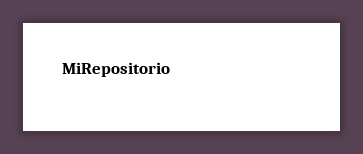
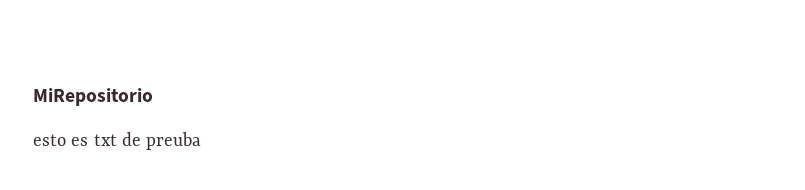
+ esto es txt de preuba

